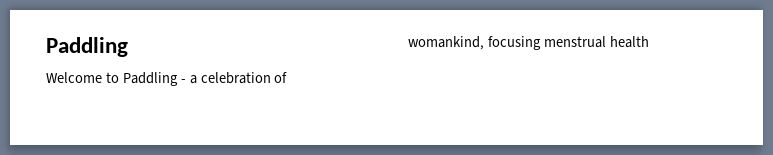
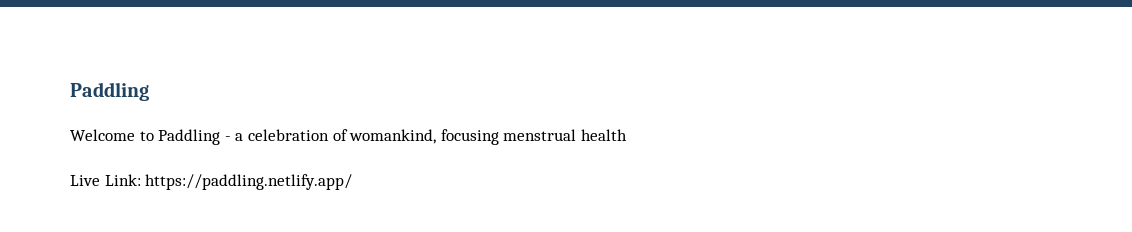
+ Live Link: https://paddling.netlify.app/

